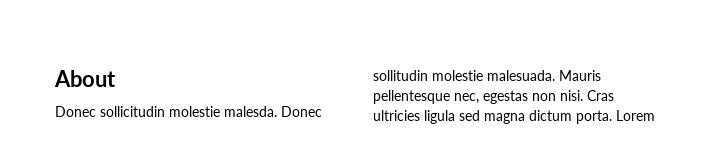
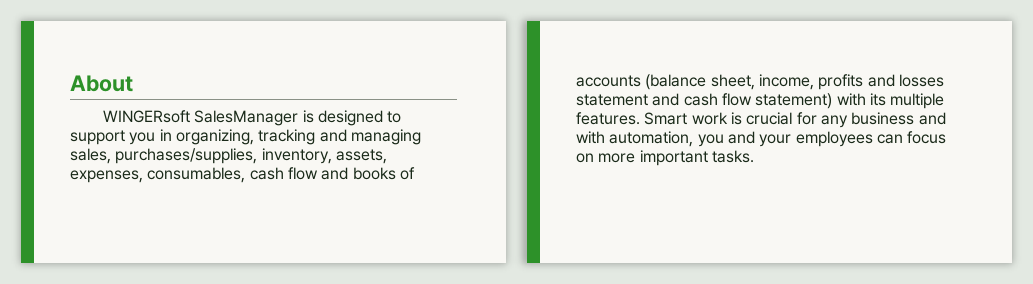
- Donec sollicitudin molestie malesda. Donec sollitudin molestie malesuada. Mauris pellentesque nec, egestas non nisi. Cras ultricies ligula sed magna dictum porta. Lorem
+ WINGERsoft SalesManager is designed to support you in organizing, tracking and managing sales, purchases/supplies, inventory, assets, expenses, consumables, cash flow and books of accounts (balance sheet, income, profits and losses statement and cash flow statement) with its multiple features. Smart work is crucial for any business and with automation, you and your employees can focus on more important tasks.

